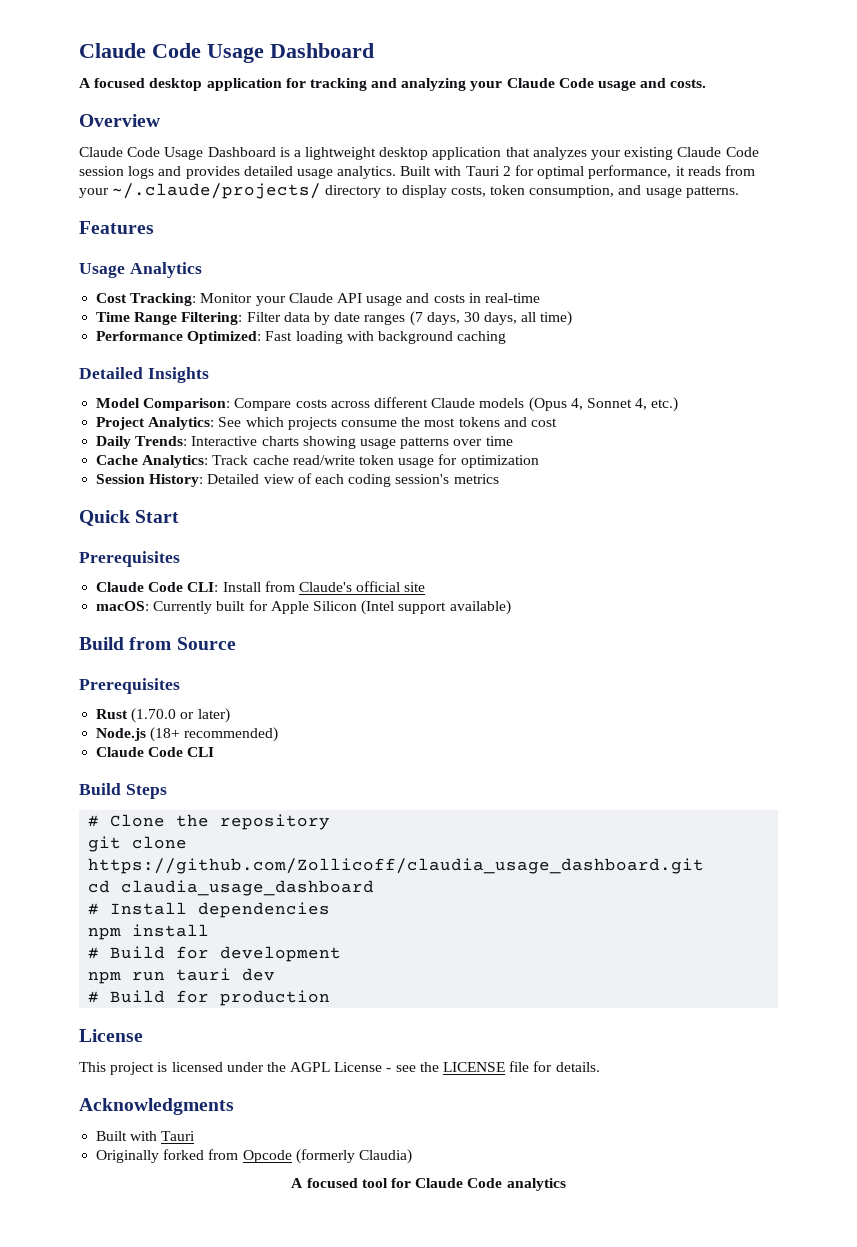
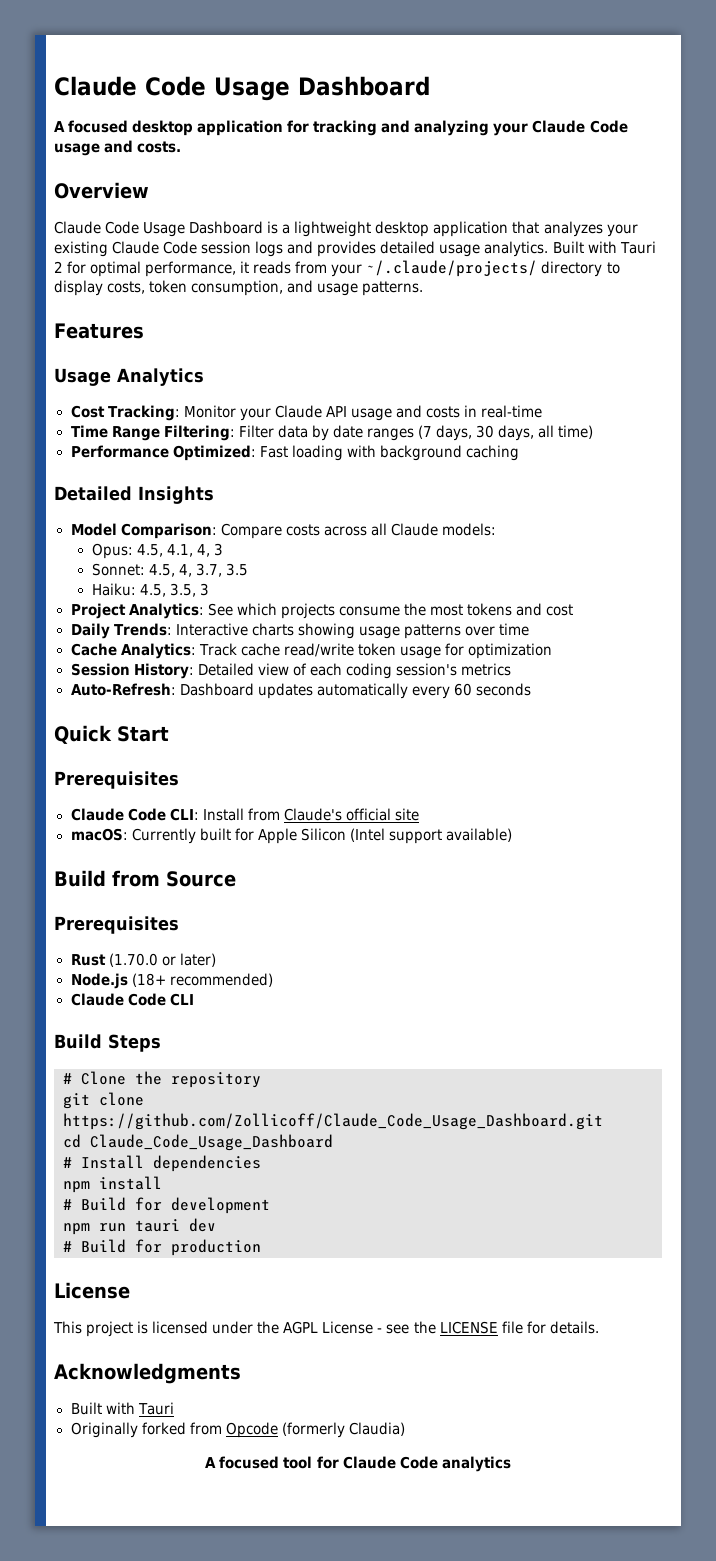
- Model Comparison: Compare costs across different Claude models (Opus 4, Sonnet 4, etc.)
+ Model Comparison: Compare costs across all Claude models:
+ Opus: 4.5, 4.1, 4, 3
+ Sonnet: 4.5, 4, 3.7, 3.5
+ Haiku: 4.5, 3.5, 3
+ Auto-Refresh: Dashboard updates automatically every 60 seconds
- git clone https://github.com/Zollicoff/claudia_usage_dashboard.git
+ git clone https://github.com/Zollicoff/Claude_Code_Usage_Dashboard.git
- cd claudia_usage_dashboard
+ cd Claude_Code_Usage_Dashboard

